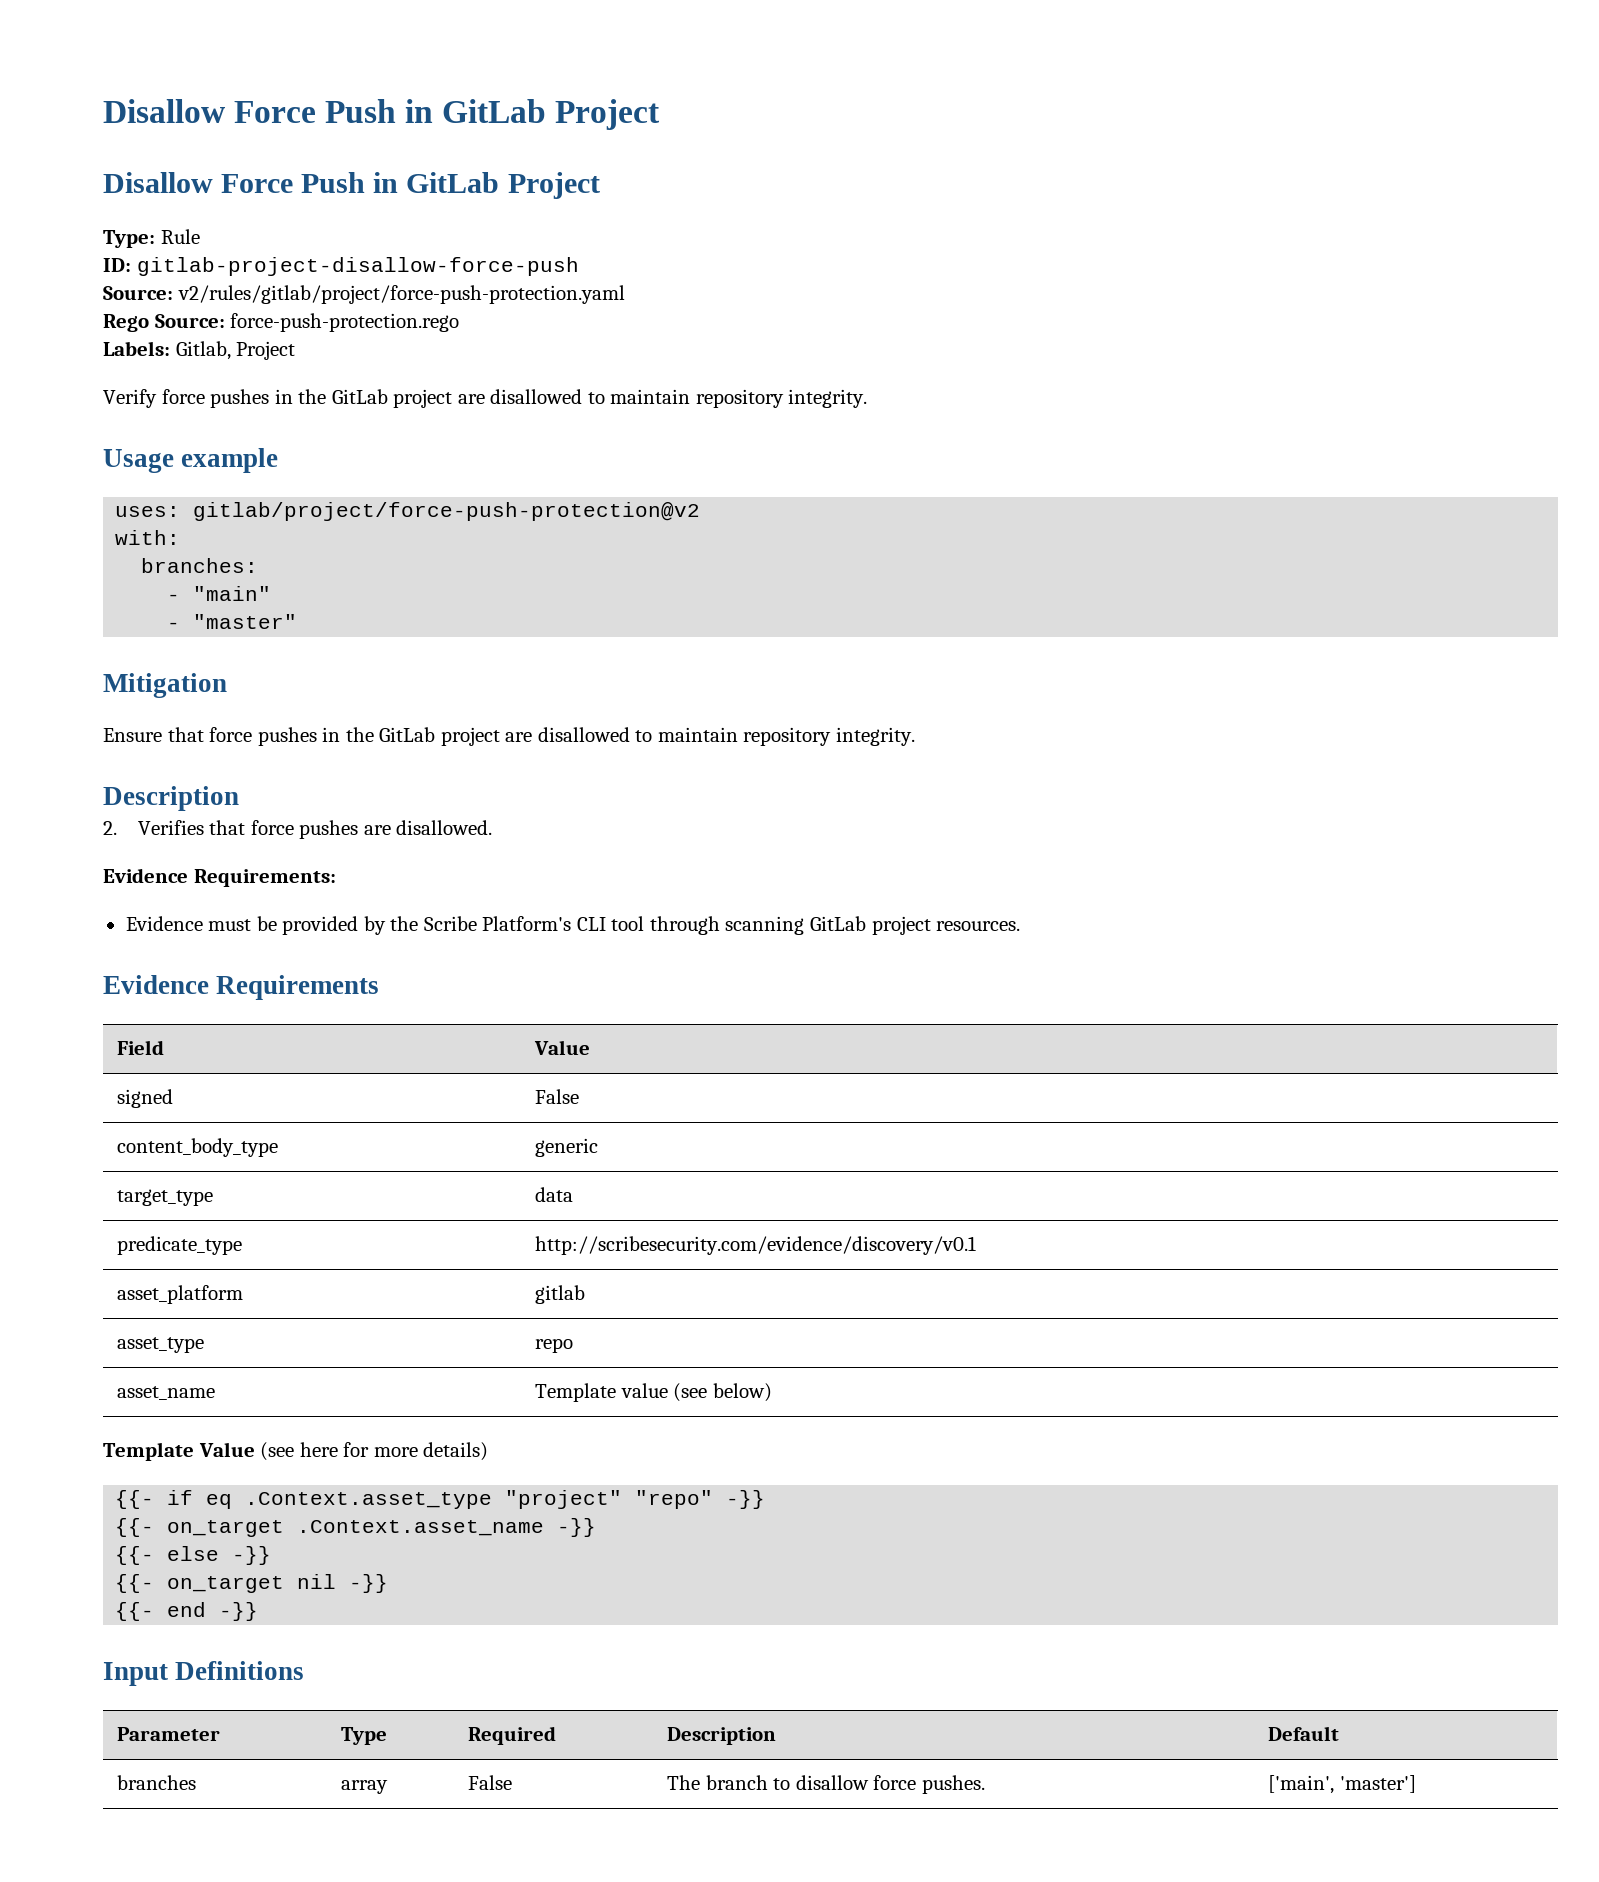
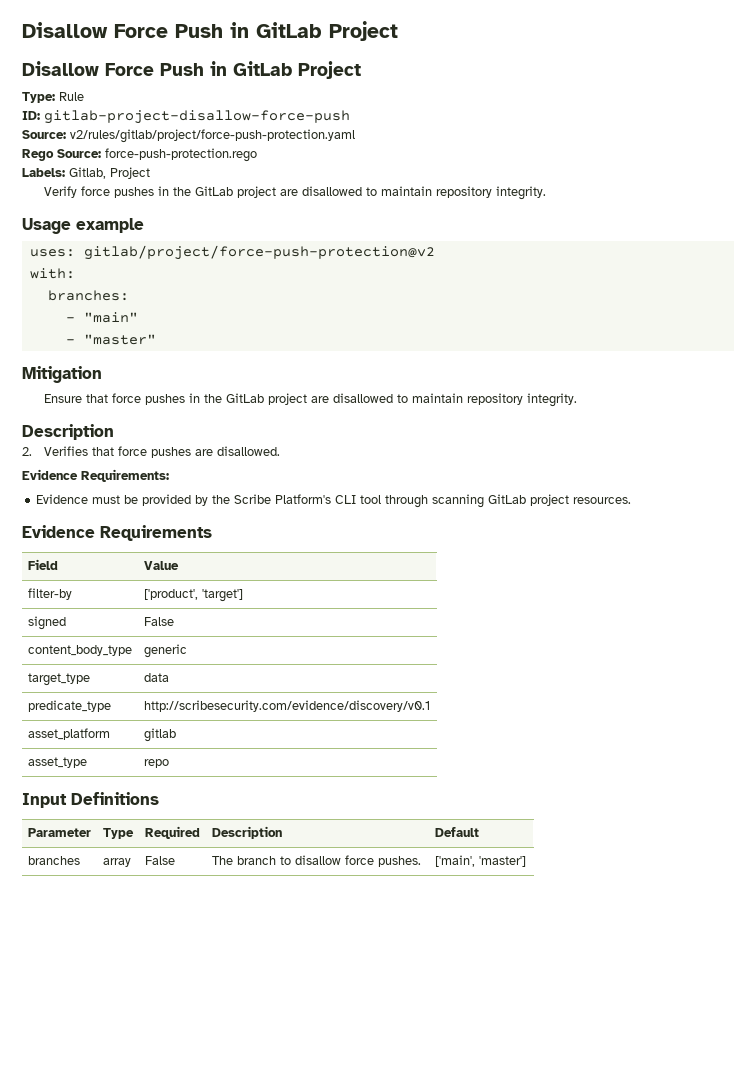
+ filter-by | ['product', 'target']
- asset_name | Template value (see below)
- Template Value (see here for more details)
- {{- if eq .Context.asset_type "project" "repo" -}}
- {{- on_target .Context.asset_name -}}
- {{- else -}}
- {{- on_target nil -}}
- {{- end -}}

